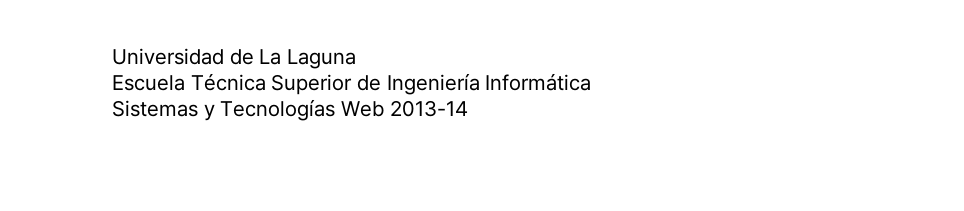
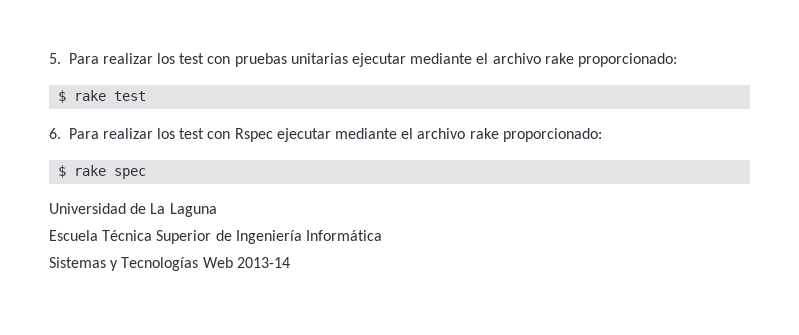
+ 5. Para realizar los test con pruebas unitarias ejecutar mediante el archivo rake proporcionado:
+ $ rake test
+ 6. Para realizar los test con Rspec ejecutar mediante el archivo rake proporcionado:
+ $ rake spec

